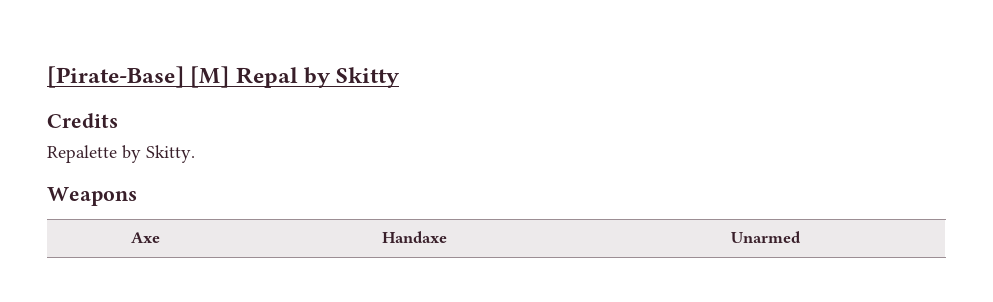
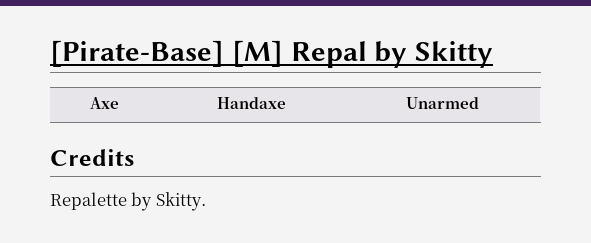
+ Axe | Handaxe | Unarmed
- Weapons
- Axe | Handaxe | Unarmed

